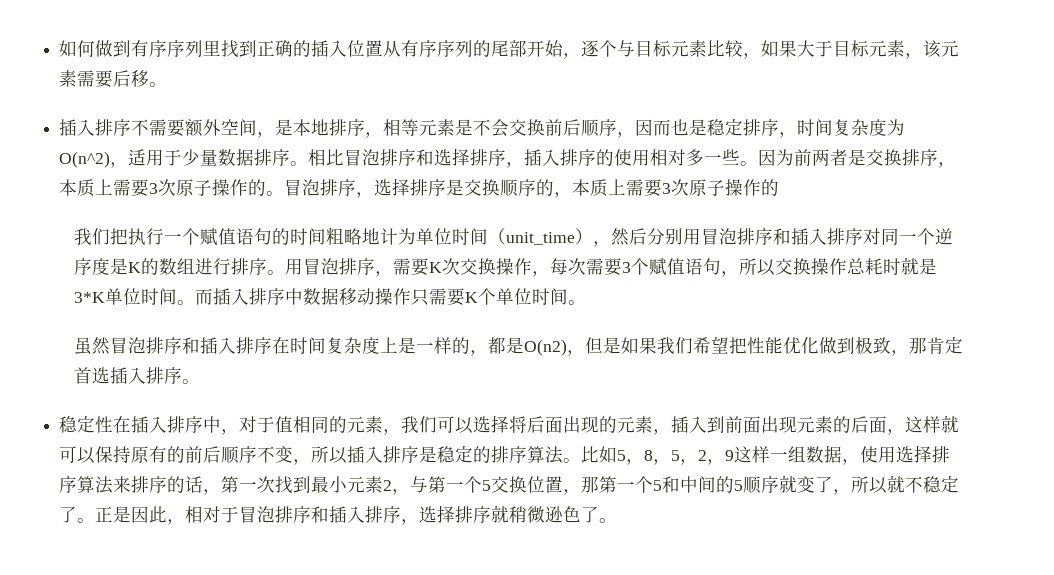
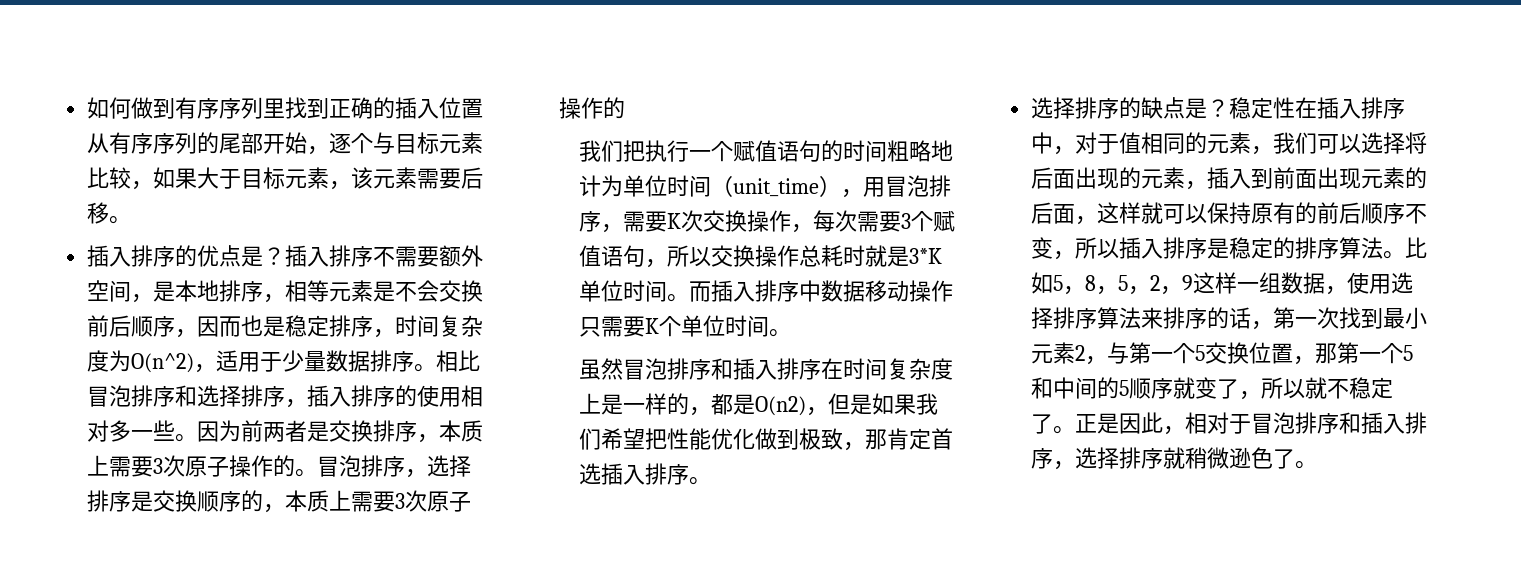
- 插入排序不需要额外空间，是本地排序，相等元素是不会交换前后顺序，因而也是稳定排序，时间复杂度为O(n^2)，适用于少量数据排序。
+ 插入排序的优点是？插入排序不需要额外空间，是本地排序，相等元素是不会交换前后顺序，因而也是稳定排序，时间复杂度为O(n^2)，适用于少量数据排序。
- 我们把执行一个赋值语句的时间粗略地计为单位时间（unit_time），然后分别用冒泡排序和插入排序对同一个逆序度是K的数组进行排序。用冒泡排序，需要K次交换操作，每次需要3个赋值语句，所以交换操作总耗时就是3*K单位时间。
+ 我们把执行一个赋值语句的时间粗略地计为单位时间（unit_time），用冒泡排序，需要K次交换操作，每次需要3个赋值语句，所以交换操作总耗时就是3*K单位时间。
+ 选择排序的缺点是？

